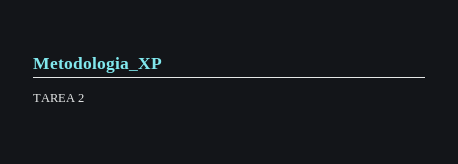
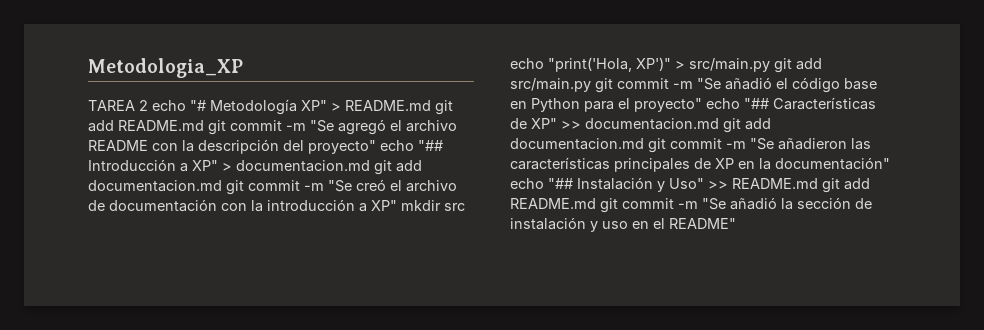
- TAREA 2
+ TAREA 2 echo "# Metodología XP" > README.md git add README.md git commit -m "Se agregó el archivo README con la descripción del proyecto" echo "## Introducción a XP" > documentacion.md git add documentacion.md git commit -m "Se creó el archivo de documentación con la introducción a XP" mkdir src echo "print('Hola, XP')" > src/main.py git add src/main.py git commit -m "Se añadió el código base en Python para el proyecto" echo "## Características de XP" >> documentacion.md git add documentacion.md git commit -m "Se añadieron las características principales de XP en la documentación" echo "## Instalación y Uso" >> README.md git add README.md git commit -m "Se añadió la sección de instalación y uso en el README"

